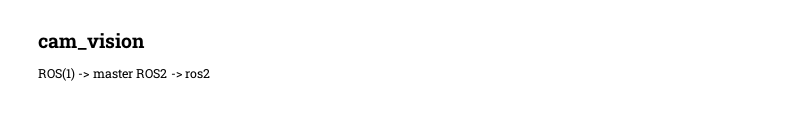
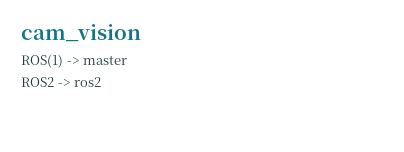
- ROS(1) -> master ROS2 -> ros2
+ ROS(1) -> master
+ ROS2 -> ros2

